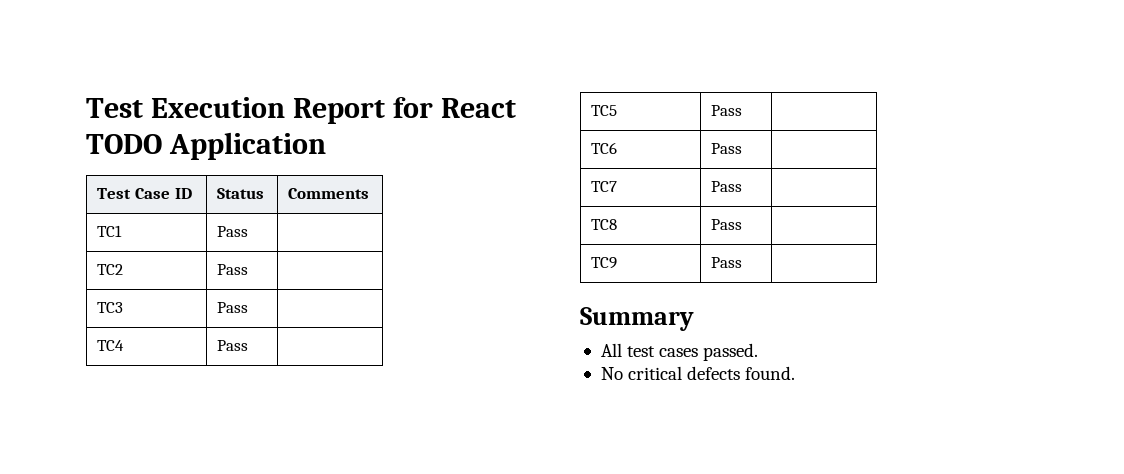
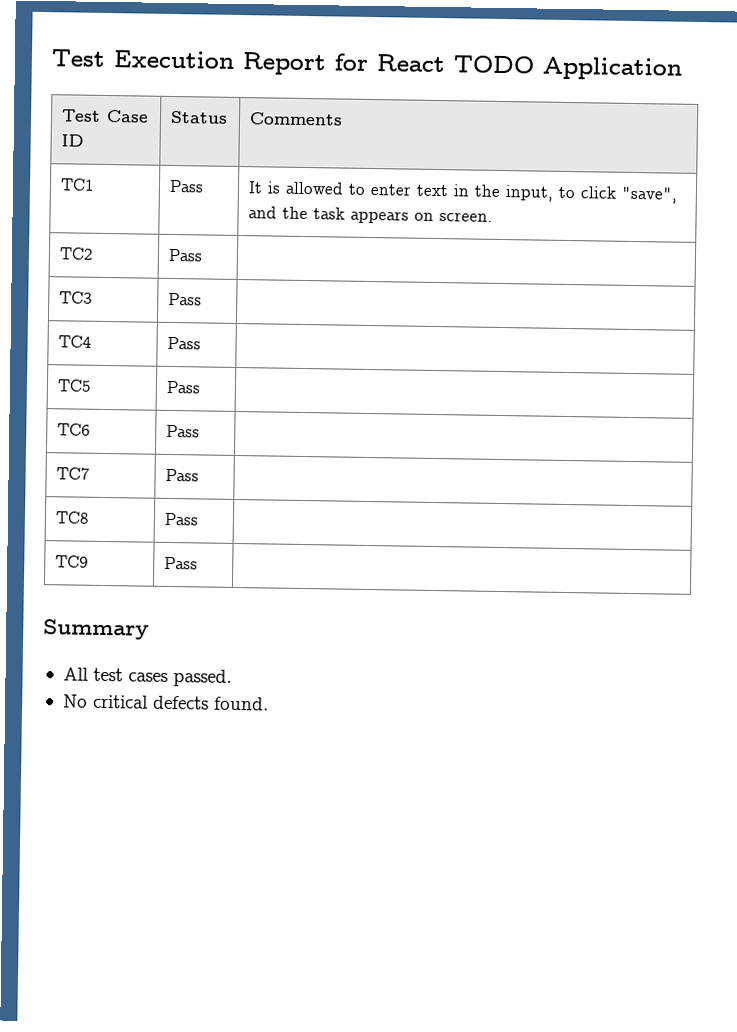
- TC1 | Pass |
+ TC1 | Pass | It is allowed to enter text in the input, to click "save", and the task appears on screen.

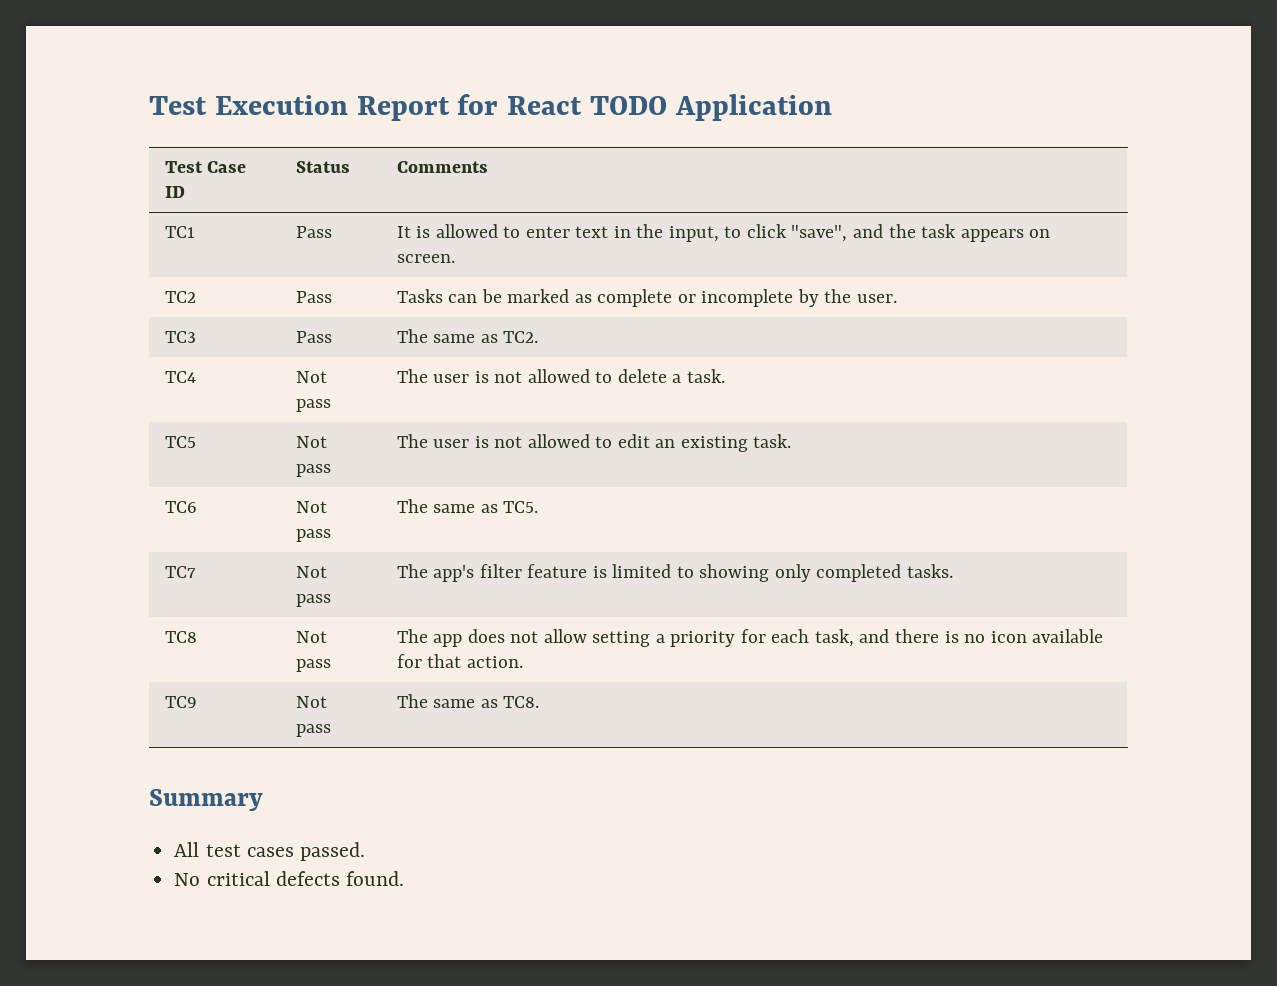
- TC2 | Pass |
- TC3 | Pass |
- TC4 | Pass |
- TC5 | Pass |
- TC6 | Pass |
- TC7 | Pass |
- TC8 | Pass |
- TC9 | Pass |
+ TC2 | Pass | Tasks can be marked as complete or incomplete by the user.
+ TC3 | Pass | The same as TC2.
+ TC4 | Not pass | The user is not allowed to delete a task.
+ TC5 | Not pass | The user is not allowed to edit an existing task.
+ TC6 | Not pass | The same as TC5.
+ TC7 | Not pass | The app's filter feature is limited to showing only completed tasks.
+ TC8 | Not pass | The app does not allow setting a priority for each task, and there is no icon available for that action.
+ TC9 | Not pass | The same as TC8.

